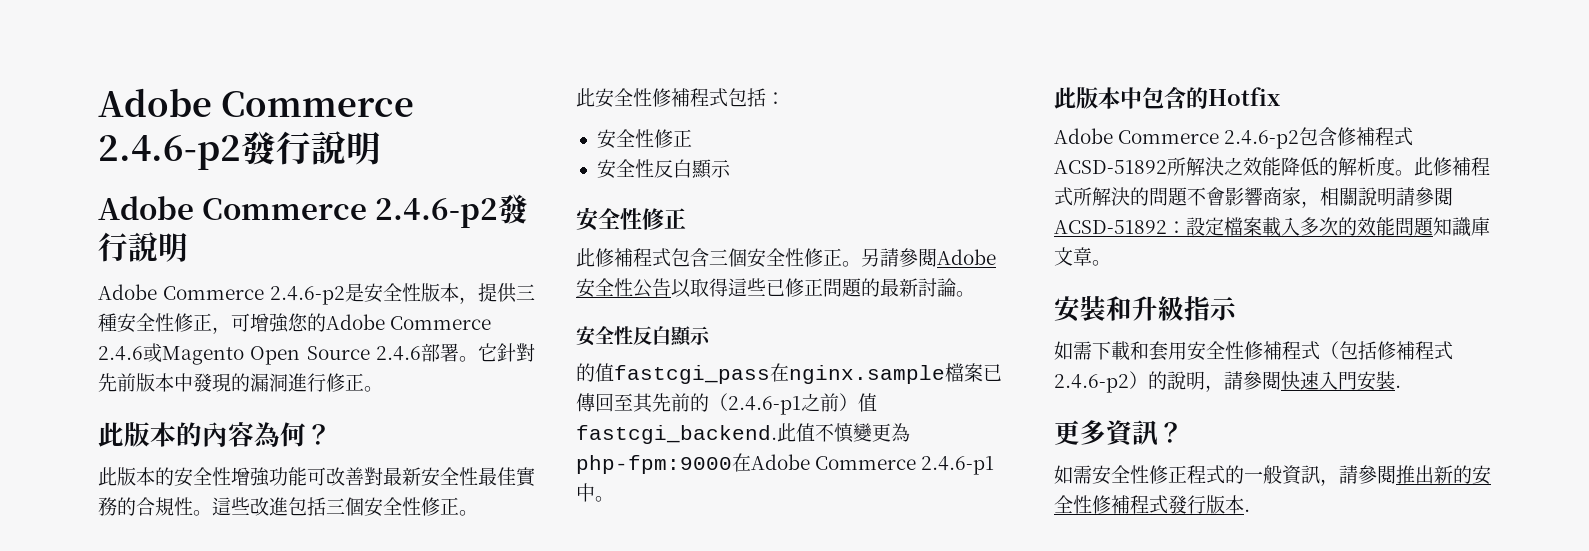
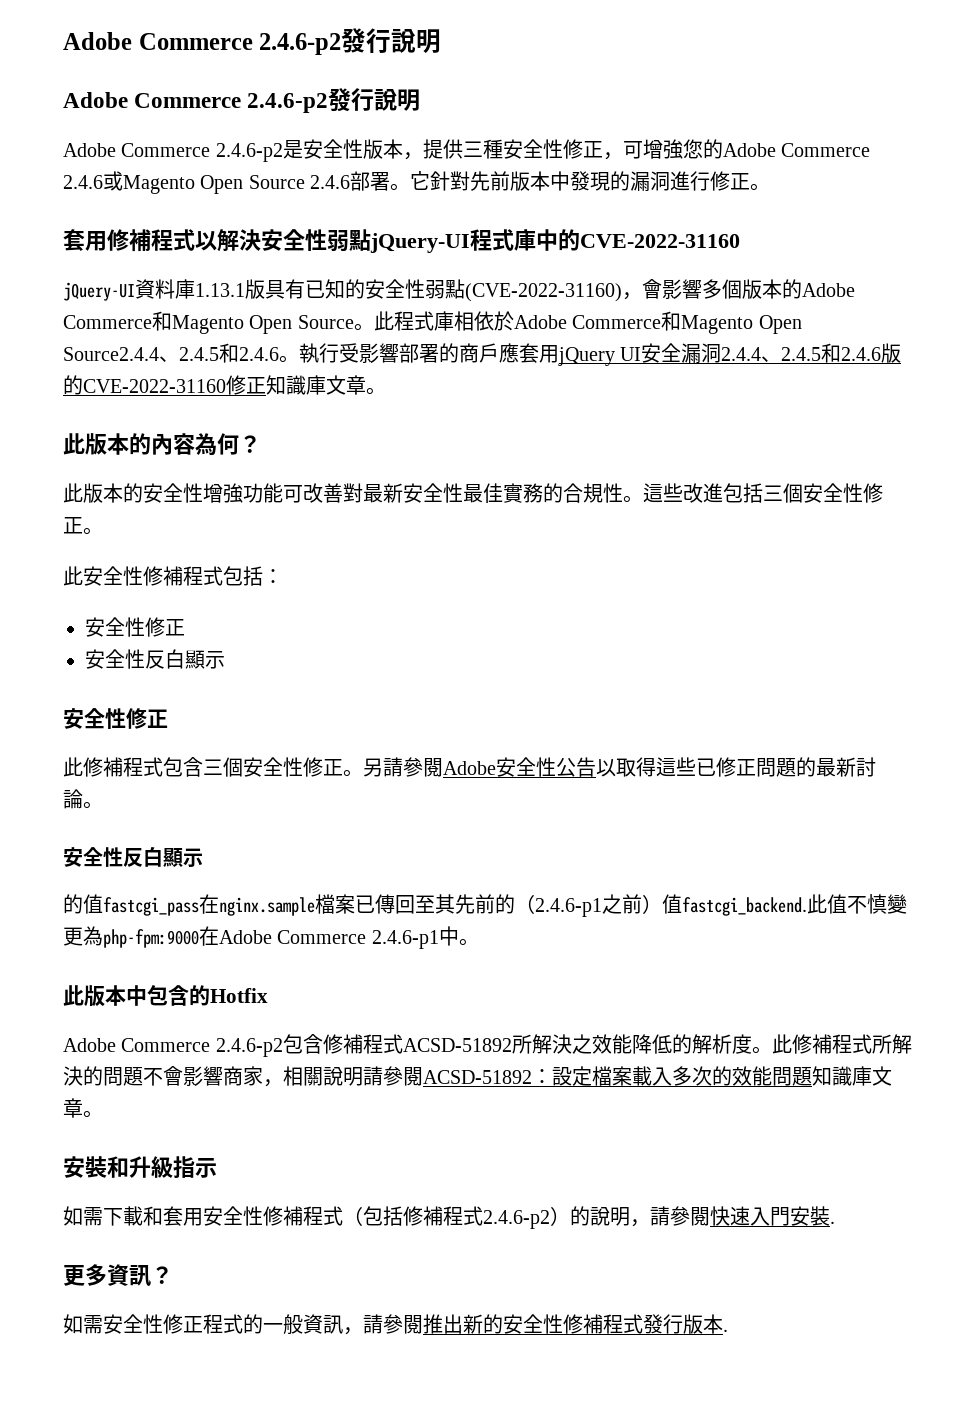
+ 套用修補程式以解決安全性弱點jQuery-UI程式庫中的CVE-2022-31160
+ jQuery-UI資料庫1.13.1版具有已知的安全性弱點(CVE-2022-31160)，會影響多個版本的Adobe Commerce和Magento Open Source。此程式庫相依於Adobe Commerce和Magento Open Source2.4.4、2.4.5和2.4.6。執行受影響部署的商戶應套用jQuery UI安全漏洞2.4.4、2.4.5和2.4.6版的CVE-2022-31160修正知識庫文章。

